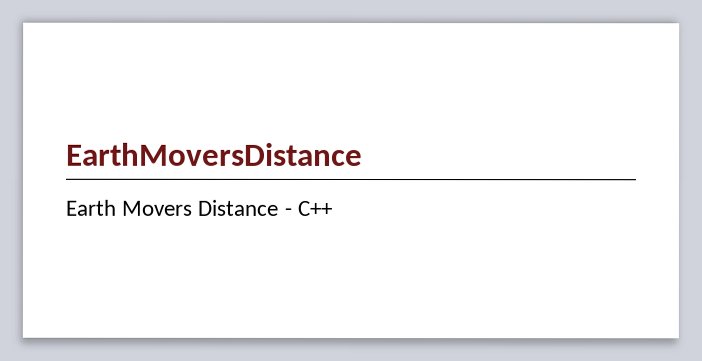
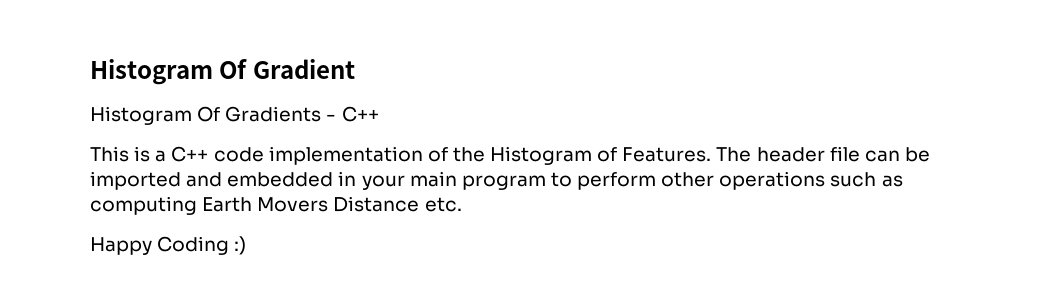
- EarthMoversDistance
- Earth Movers Distance - C++
+ Histogram Of Gradient
+ Histogram Of Gradients - C++
+ This is a C++ code implementation of the Histogram of Features. The header file can be imported and embedded in your main program to perform other operations such as computing Earth Movers Distance etc.
+ Happy Coding :)

